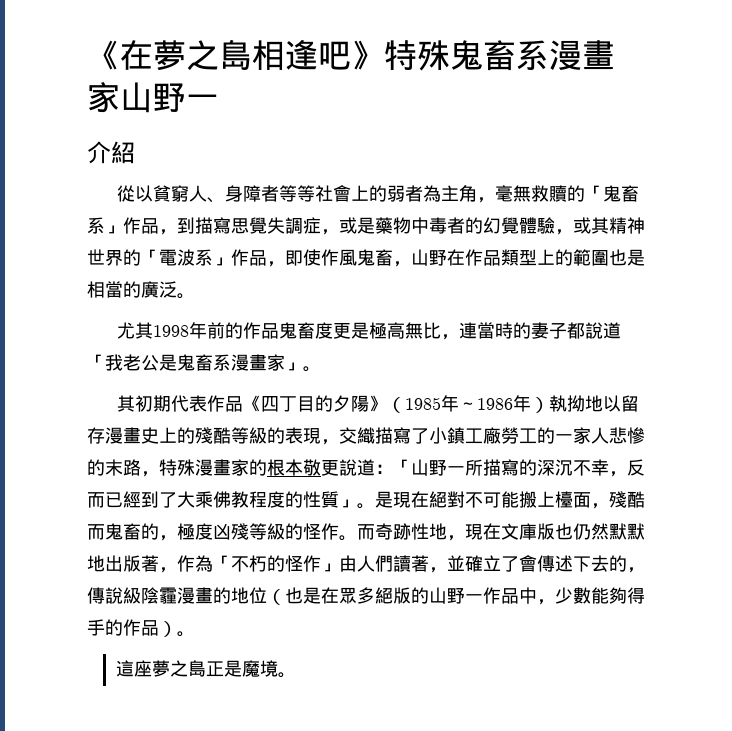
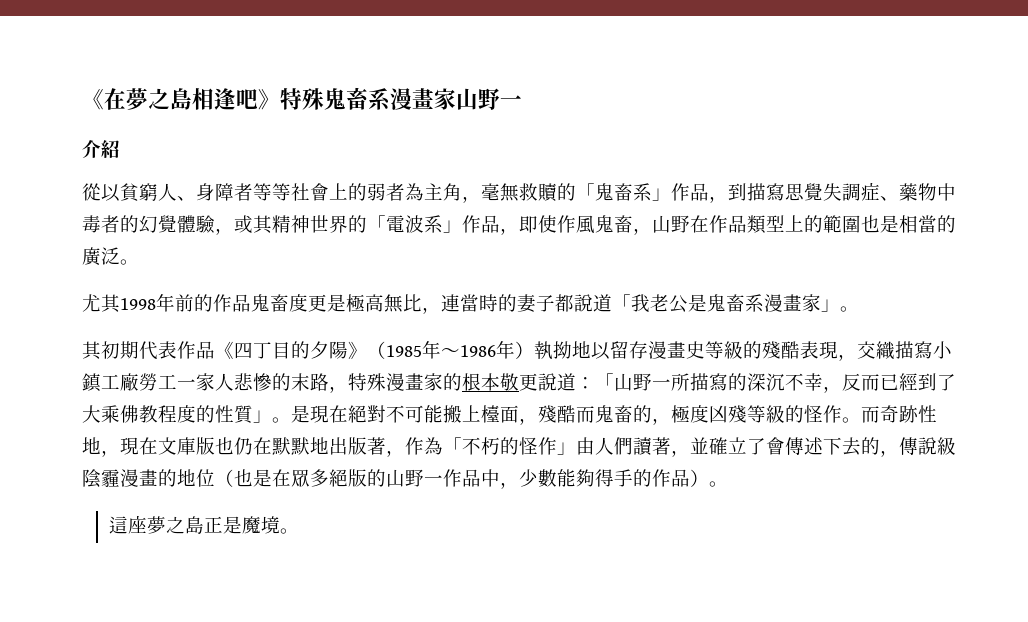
- 從以貧窮人、身障者等等社會上的弱者為主角，毫無救贖的「鬼畜系」作品，到描寫思覺失調症，或是藥物中毒者的幻覺體驗，或其精神世界的「電波系」作品，即使作風鬼畜，山野在作品類型上的範圍也是相當的廣泛。
+ 從以貧窮人、身障者等等社會上的弱者為主角，毫無救贖的「鬼畜系」作品，到描寫思覺失調症、藥物中毒者的幻覺體驗，或其精神世界的「電波系」作品，即使作風鬼畜，山野在作品類型上的範圍也是相當的廣泛。
- 其初期代表作品《四丁目的夕陽》（1985年～1986年）執拗地以留存漫畫史上的殘酷等級的表現，交織描寫了小鎮工廠勞工的一家人悲慘的末路，特殊漫畫家的根本敬更說道：「山野一所描寫的深沉不幸，反而已經到了大乘佛教程度的性質」。
+ 其初期代表作品《四丁目的夕陽》（1985年～1986年）執拗地以留存漫畫史等級的殘酷表現，交織描寫小鎮工廠勞工一家人悲慘的末路，特殊漫畫家的根本敬更說道：「山野一所描寫的深沉不幸，反而已經到了大乘佛教程度的性質」。
- 而奇跡性地，現在文庫版也仍然默默地出版著，作為「不朽的怪作」由人們讀著，並確立了會傳述下去的，傳說級陰霾漫畫的地位（也是在眾多絕版的山野一作品中，少數能夠得手的作品）。
+ 而奇跡性地，現在文庫版也仍在默默地出版著，作為「不朽的怪作」由人們讀著，並確立了會傳述下去的，傳說級陰霾漫畫的地位（也是在眾多絕版的山野一作品中，少數能夠得手的作品）。

